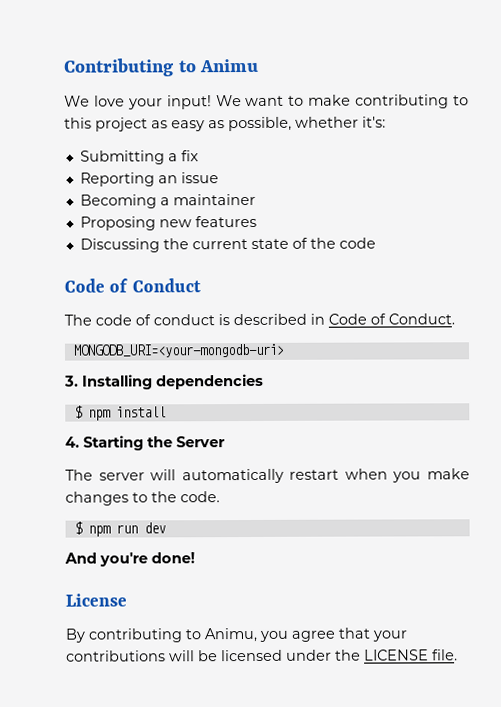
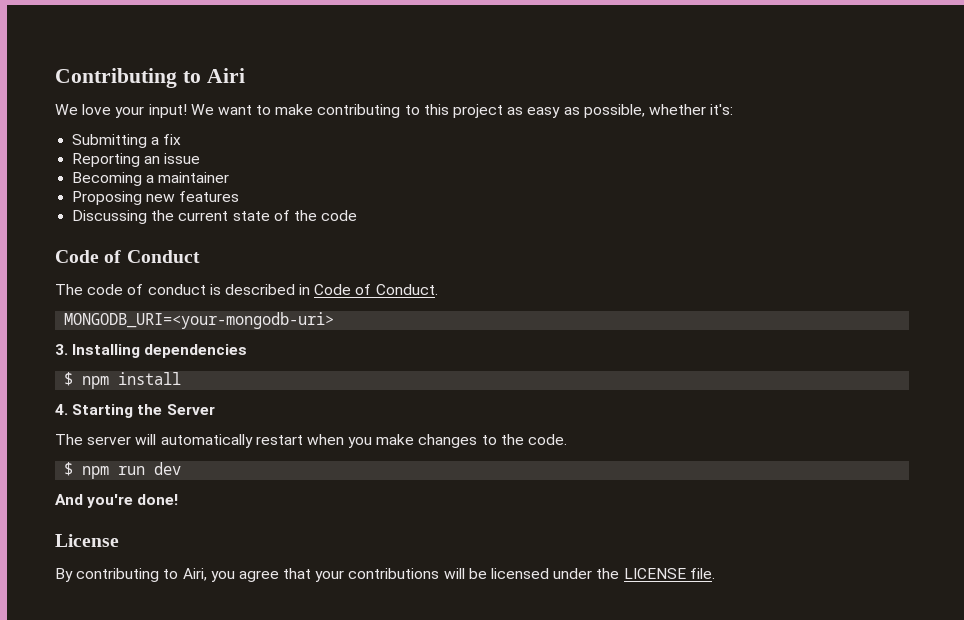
- Contributing to Animu
+ Contributing to Airi
- By contributing to Animu, you agree that your contributions will be licensed under the LICENSE file.
+ By contributing to Airi, you agree that your contributions will be licensed under the LICENSE file.

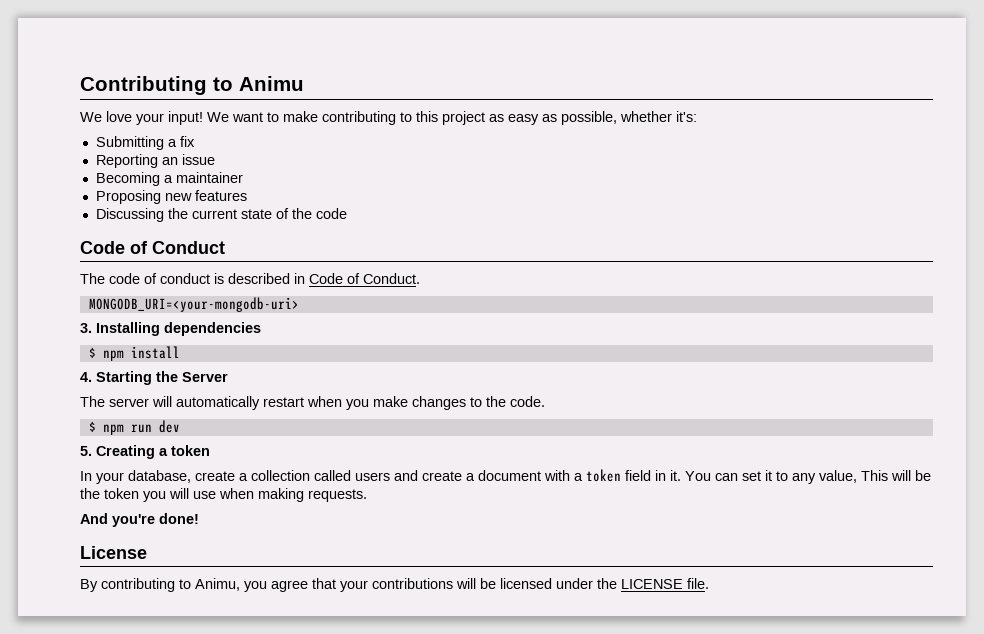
- Contributing to Airi
+ Contributing to Animu
+ 5. Creating a token
+ In your database, create a collection called users and create a document with a token field in it. You can set it to any value, This will be the token you will use when making requests.
- By contributing to Airi, you agree that your contributions will be licensed under the LICENSE file.
+ By contributing to Animu, you agree that your contributions will be licensed under the LICENSE file.

